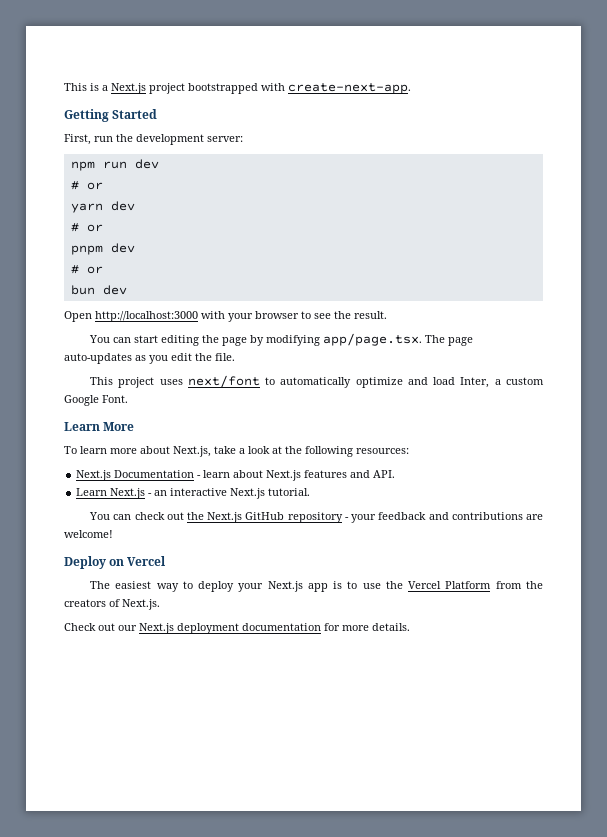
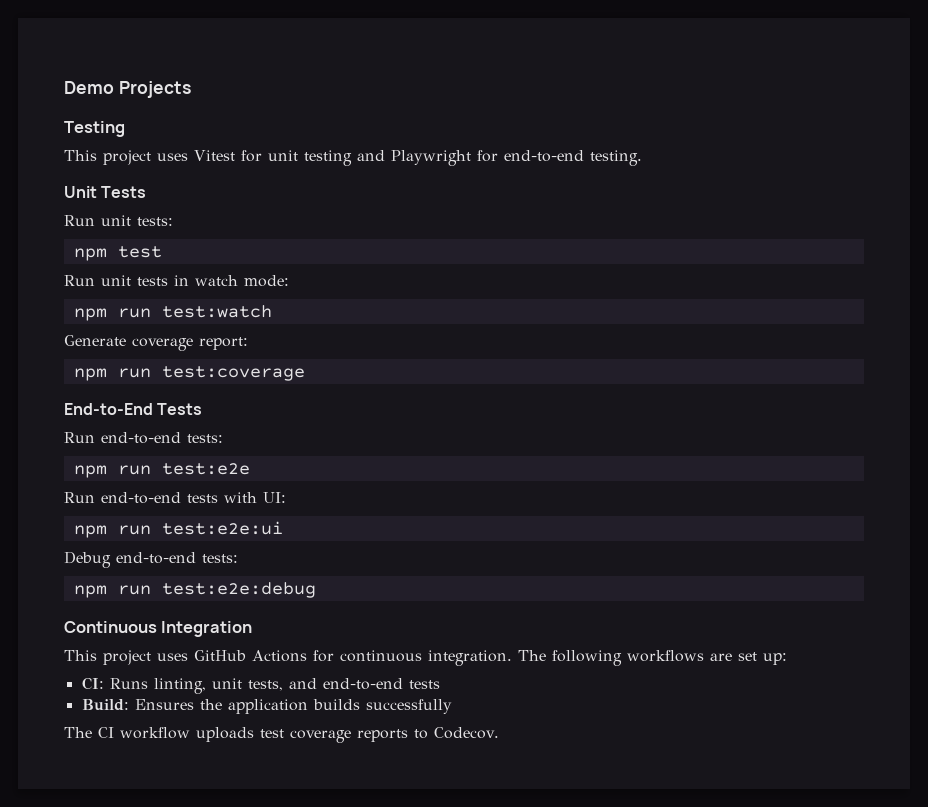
- This is a Next.js project bootstrapped with create-next-app.
- Getting Started
- First, run the development server:
- npm run dev
- # or
- yarn dev
- # or
- pnpm dev
- # or
- bun dev
- Open http://localhost:3000 with your browser to see the result.
- You can start editing the page by modifying app/page.tsx. The page auto-updates as you edit the file.
- This project uses next/font to automatically optimize and load Inter, a custom Google Font.
- Learn More
- To learn more about Next.js, take a look at the following resources:
- Next.js Documentation - learn about Next.js features and API.
- Learn Next.js - an interactive Next.js tutorial.
- You can check out the Next.js GitHub repository - your feedback and contributions are welcome!
- Deploy on Vercel
- The easiest way to deploy your Next.js app is to use the Vercel Platform from the creators of Next.js.
- Check out our Next.js deployment documentation for more details.
+ Demo Projects
+ Testing
+ This project uses Vitest for unit testing and Playwright for end-to-end testing.
+ Unit Tests
+ Run unit tests:
+ npm test
+ Run unit tests in watch mode:
+ npm run test:watch
+ Generate coverage report:
+ npm run test:coverage
+ End-to-End Tests
+ Run end-to-end tests:
+ npm run test:e2e
+ Run end-to-end tests with UI:
+ npm run test:e2e:ui
+ Debug end-to-end tests:
+ npm run test:e2e:debug
+ Continuous Integration
+ This project uses GitHub Actions for continuous integration. The following workflows are set up:
+ CI: Runs linting, unit tests, and end-to-end tests
+ Build: Ensures the application builds successfully
+ The CI workflow uploads test coverage reports to Codecov.

